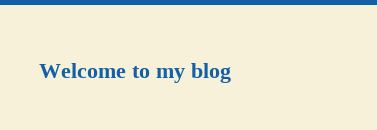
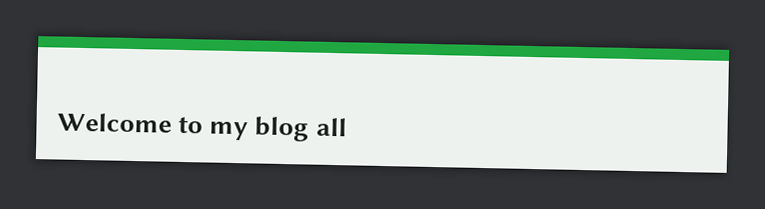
- Welcome to my blog
+ Welcome to my blog all

